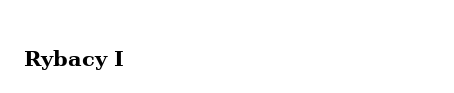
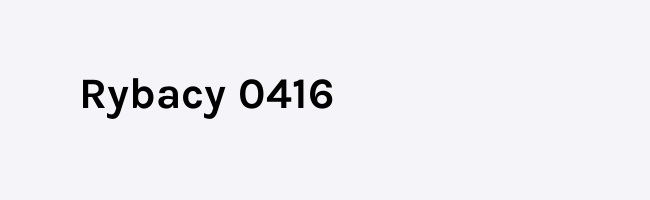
- Rybacy I
+ Rybacy 0416

